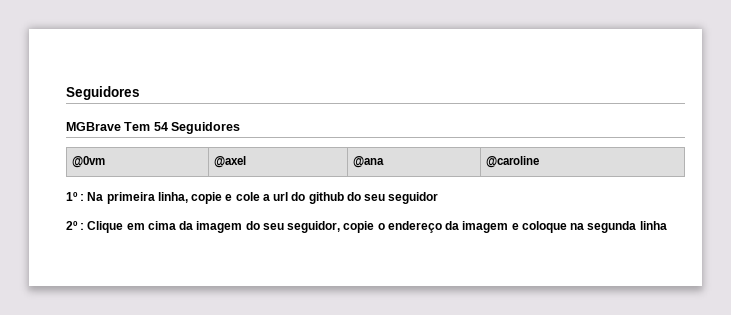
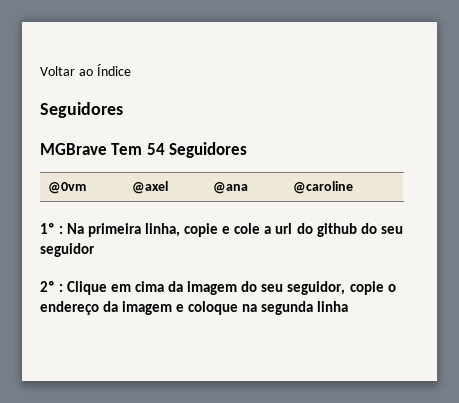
+ Voltar ao Índice

